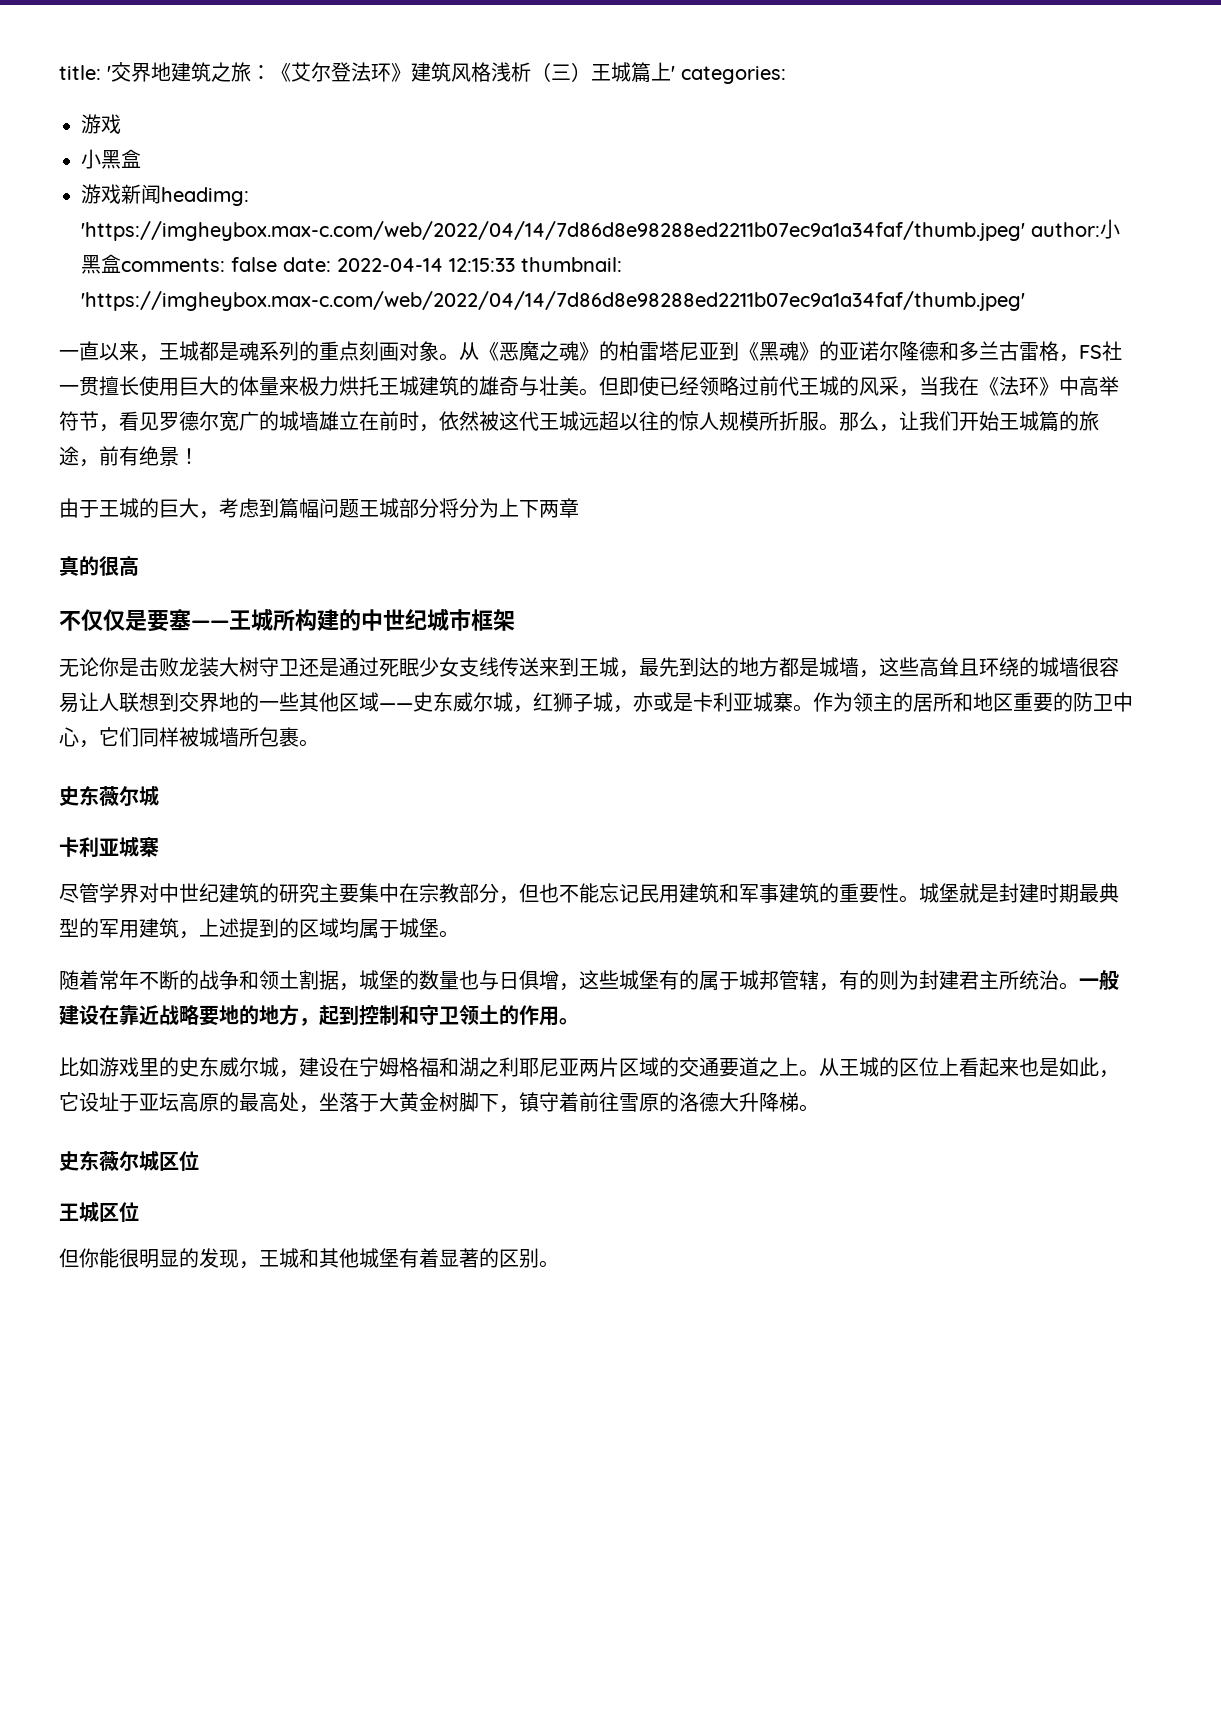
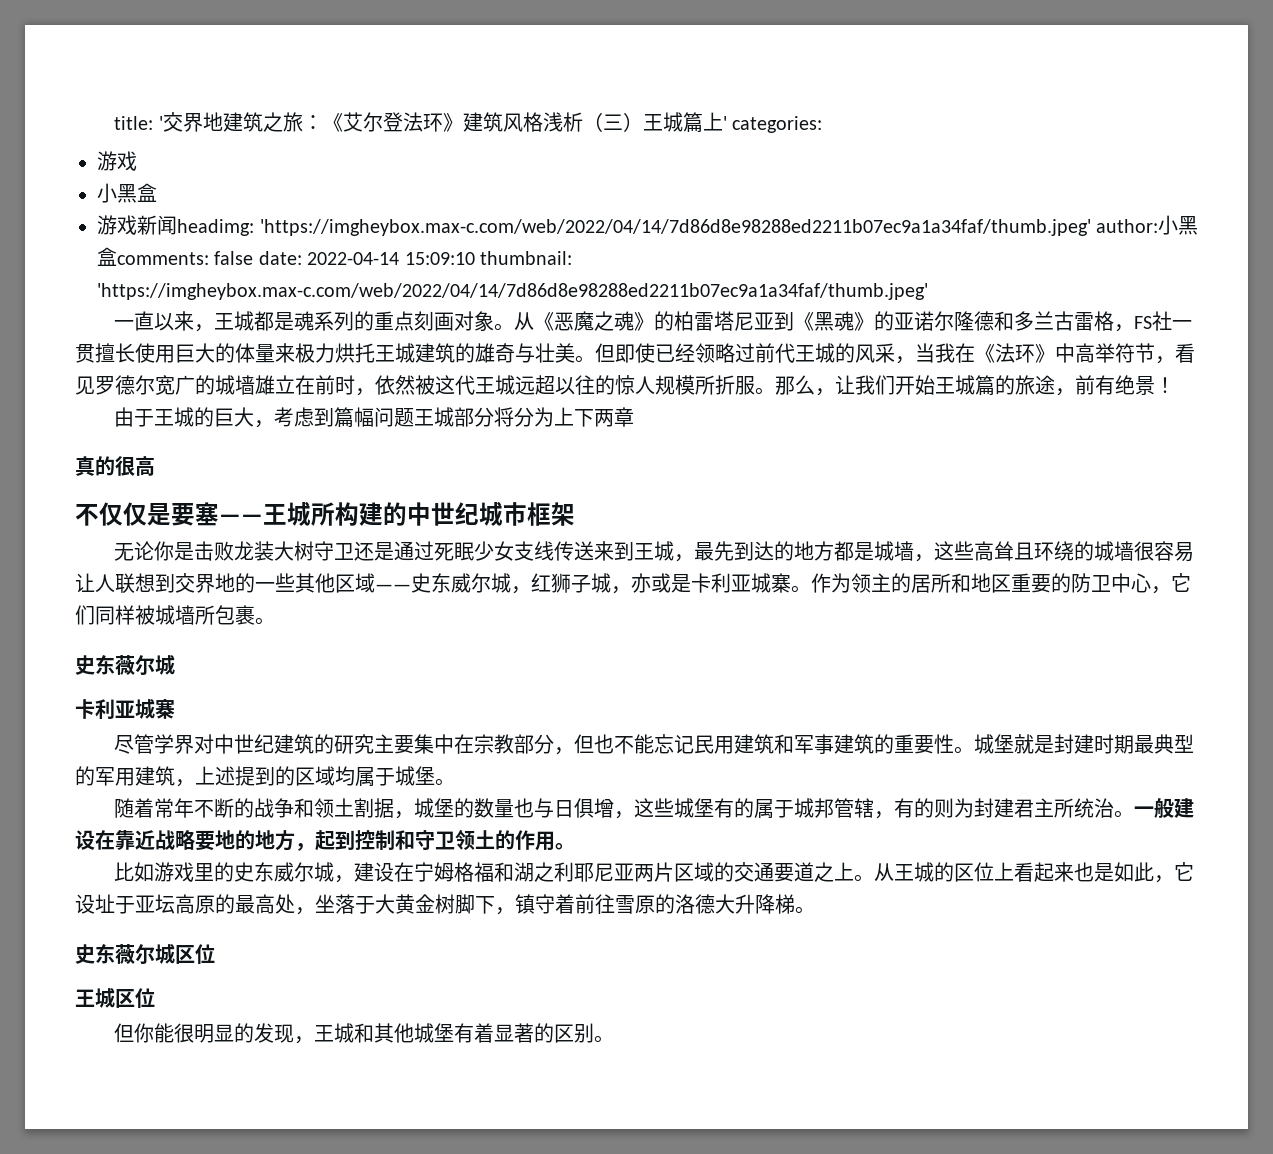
- 游戏新闻headimg: 'https://imgheybox.max-c.com/web/2022/04/14/7d86d8e98288ed2211b07ec9a1a34faf/thumb.jpeg' author:小黑盒comments: false date: 2022-04-14 12:15:33 thumbnail: 'https://imgheybox.max-c.com/web/2022/04/14/7d86d8e98288ed2211b07ec9a1a34faf/thumb.jpeg'
+ 游戏新闻headimg: 'https://imgheybox.max-c.com/web/2022/04/14/7d86d8e98288ed2211b07ec9a1a34faf/thumb.jpeg' author:小黑盒comments: false date: 2022-04-14 15:09:10 thumbnail: 'https://imgheybox.max-c.com/web/2022/04/14/7d86d8e98288ed2211b07ec9a1a34faf/thumb.jpeg'

